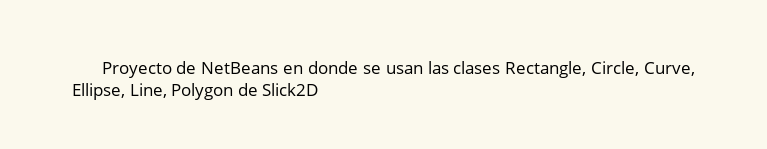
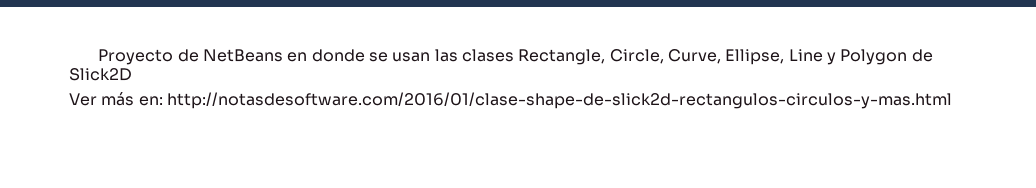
- Proyecto de NetBeans en donde se usan las clases Rectangle, Circle, Curve, Ellipse, Line, Polygon de Slick2D
+ Proyecto de NetBeans en donde se usan las clases Rectangle, Circle, Curve, Ellipse, Line y Polygon de Slick2D
+ Ver más en: http://notasdesoftware.com/2016/01/clase-shape-de-slick2d-rectangulos-circulos-y-mas.html

